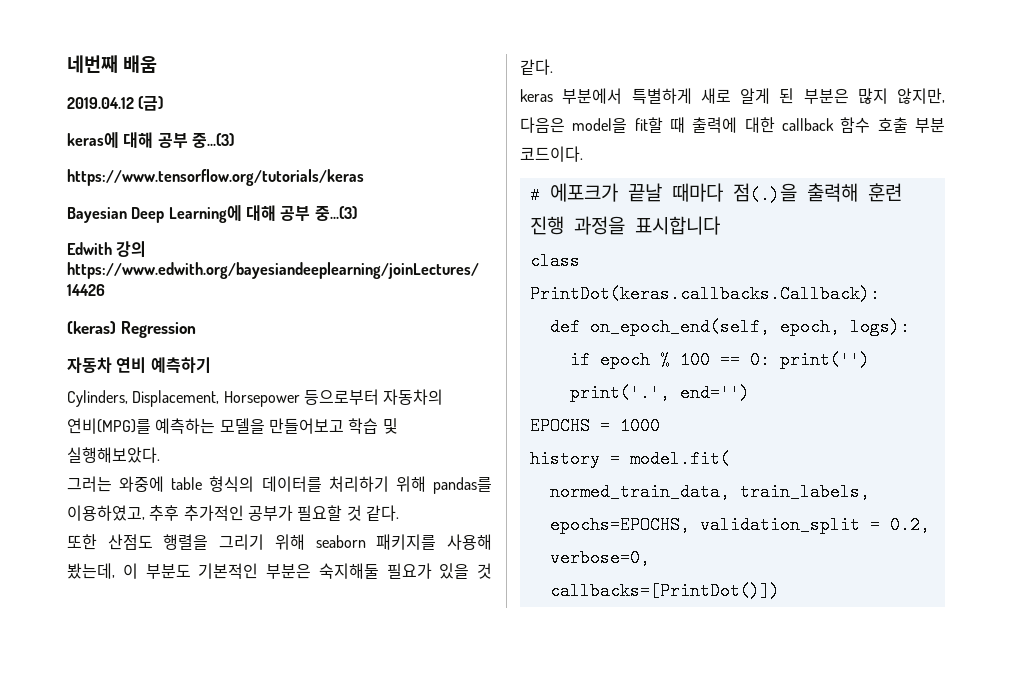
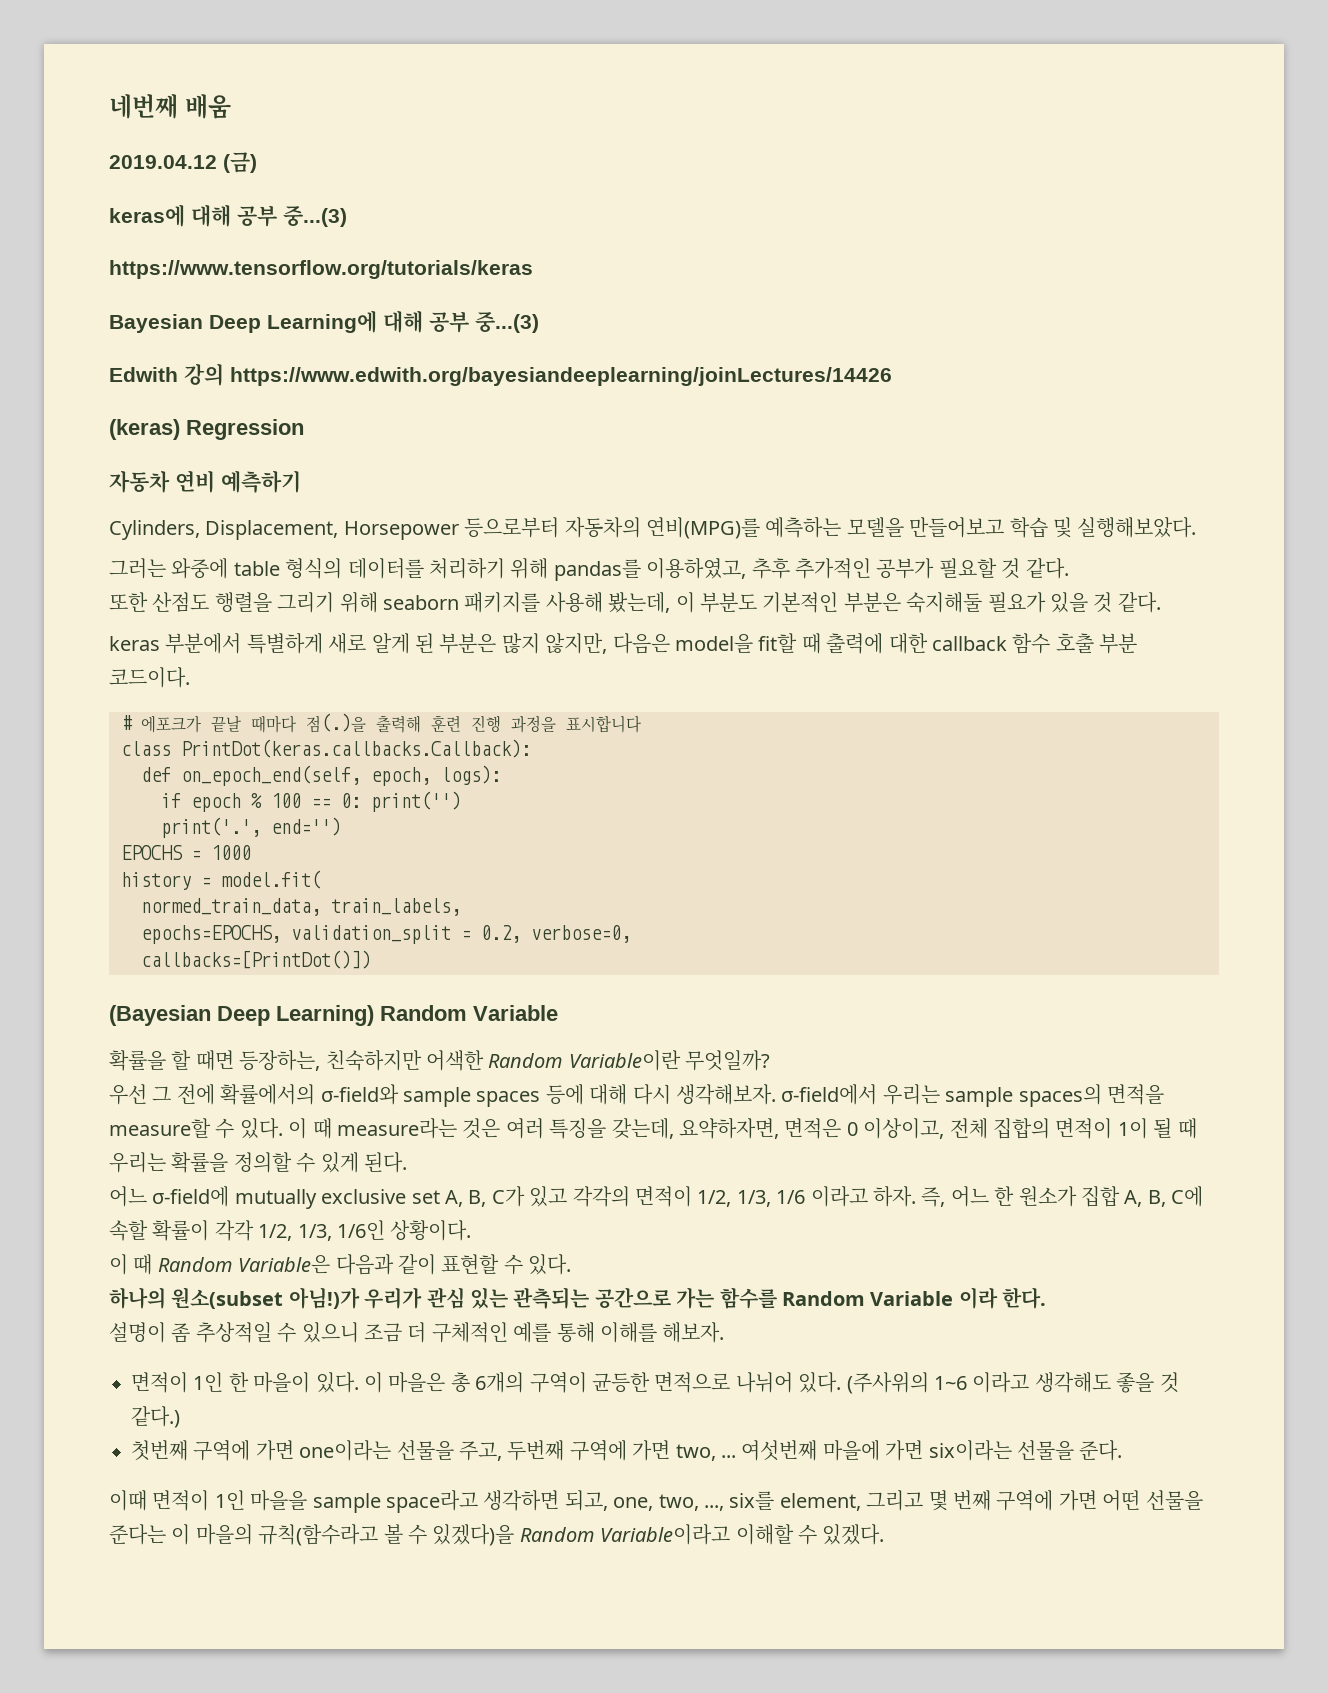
+ (Bayesian Deep Learning) Random Variable
+ 확률을 할 때면 등장하는, 친숙하지만 어색한 Random Variable이란 무엇일까?
+ 우선 그 전에 확률에서의 σ-field와 sample spaces 등에 대해 다시 생각해보자. σ-field에서 우리는 sample spaces의 면적을 measure할 수 있다. 이 때 measure라는 것은 여러 특징을 갖는데, 요약하자면, 면적은 0 이상이고, 전체 집합의 면적이 1이 될 때 우리는 확률을 정의할 수 있게 된다.
+ 어느 σ-field에 mutually exclusive set A, B, C가 있고 각각의 면적이 1/2, 1/3, 1/6 이라고 하자. 즉, 어느 한 원소가 집합 A, B, C에 속할 확률이 각각 1/2, 1/3, 1/6인 상황이다.
+ 이 때 Random Variable은 다음과 같이 표현할 수 있다.
+ 하나의 원소(subset 아님!)가 우리가 관심 있는 관측되는 공간으로 가는 함수를 Random Variable 이라 한다.
+ 설명이 좀 추상적일 수 있으니 조금 더 구체적인 예를 통해 이해를 해보자.
+ 면적이 1인 한 마을이 있다. 이 마을은 총 6개의 구역이 균등한 면적으로 나뉘어 있다. (주사위의 1~6 이라고 생각해도 좋을 것 같다.)
+ 첫번째 구역에 가면 one이라는 선물을 주고, 두번째 구역에 가면 two, ... 여섯번째 마을에 가면 six이라는 선물을 준다.
+ 이때 면적이 1인 마을을 sample space라고 생각하면 되고, one, two, ..., six를 element, 그리고 몇 번째 구역에 가면 어떤 선물을 준다는 이 마을의 규칙(함수라고 볼 수 있겠다)을 Random Variable이라고 이해할 수 있겠다.

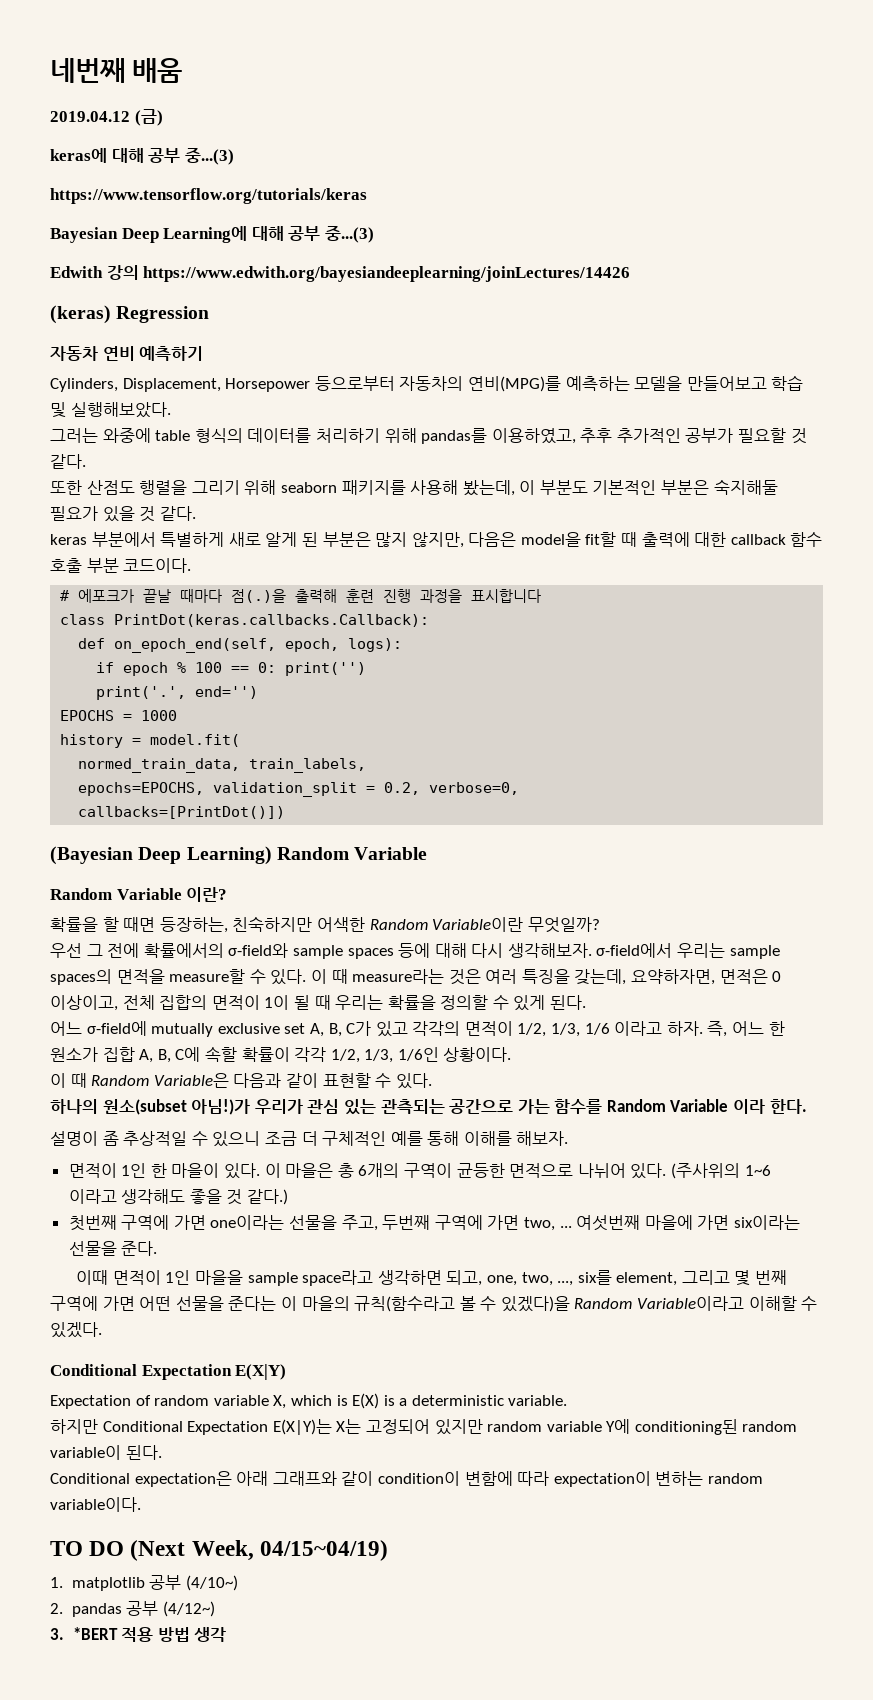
+ Random Variable 이란?
+ Conditional Expectation E(X|Y)
+ Expectation of random variable X, which is E(X) is a deterministic variable.
+ 하지만 Conditional Expectation E(X|Y)는 X는 고정되어 있지만 random variable Y에 conditioning된 random variable이 된다.
+ Conditional expectation은 아래 그래프와 같이 condition이 변함에 따라 expectation이 변하는 random variable이다.
+ TO DO (Next Week, 04/15~04/19)
+ 1. matplotlib 공부 (4/10~)
+ 2. pandas 공부 (4/12~)
+ 3. *BERT 적용 방법 생각

